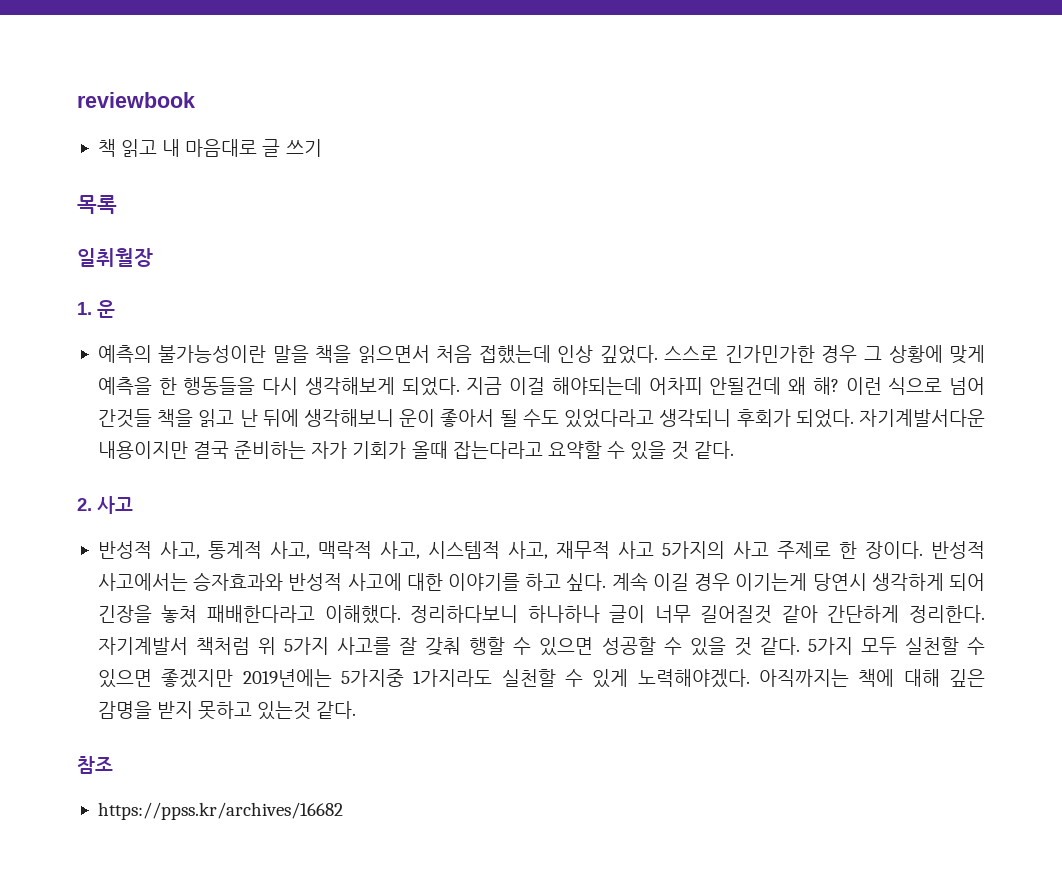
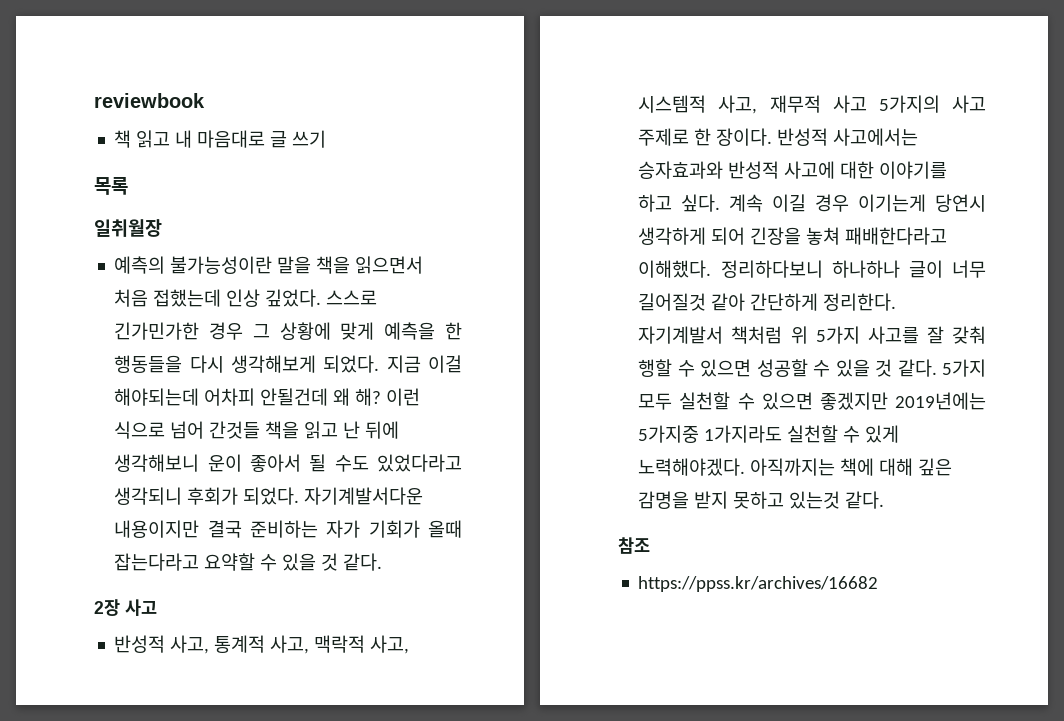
- 1. 운
- 2. 사고
+ 2장 사고

